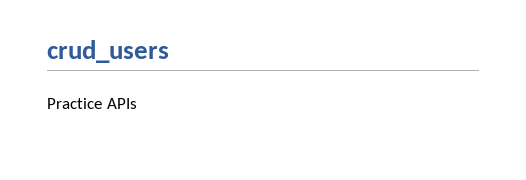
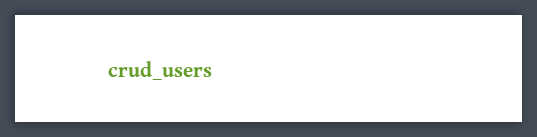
- Practice APIs

